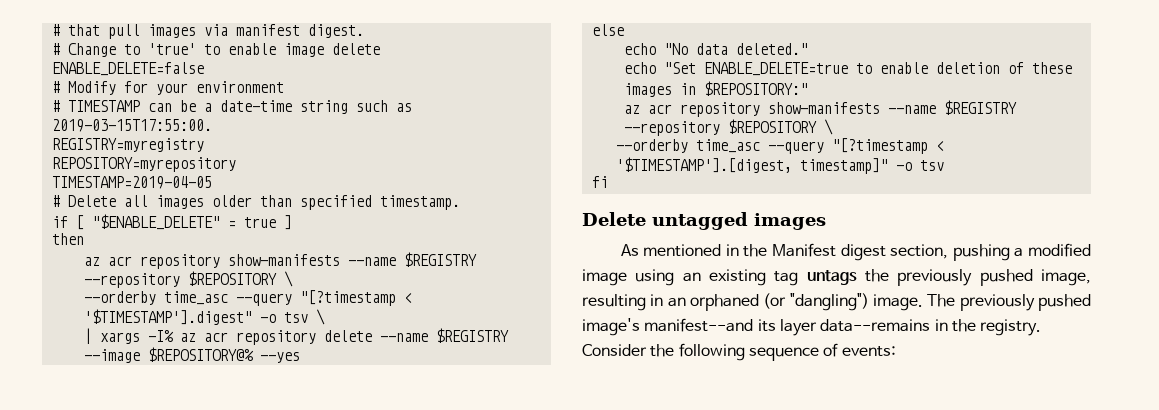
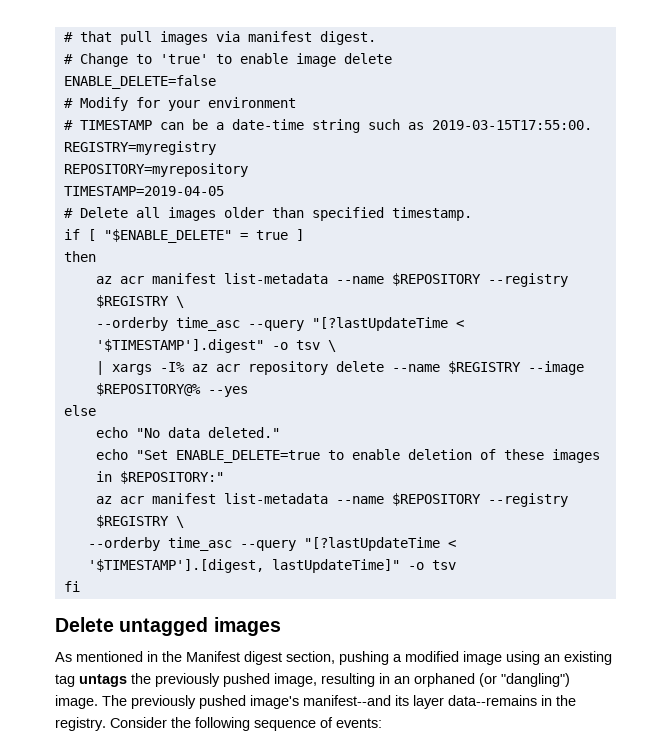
  then
- az acr repository show-manifests --name $REGISTRY --repository $REPOSITORY \
- --orderby time_asc --query "[?timestamp < '$TIMESTAMP'].digest" -o tsv \
+ az acr manifest list-metadata --name $REPOSITORY --registry $REGISTRY \
+ --orderby time_asc --query "[?lastUpdateTime < '$TIMESTAMP'].digest" -o tsv \
  echo "Set ENABLE_DELETE=true to enable deletion of these images in $REPOSITORY:"
- az acr repository show-manifests --name $REGISTRY --repository $REPOSITORY \
- --orderby time_asc --query "[?timestamp < '$TIMESTAMP'].[digest, timestamp]" -o tsv
+ az acr manifest list-metadata --name $REPOSITORY --registry $REGISTRY \
+ --orderby time_asc --query "[?lastUpdateTime < '$TIMESTAMP'].[digest, lastUpdateTime]" -o tsv

